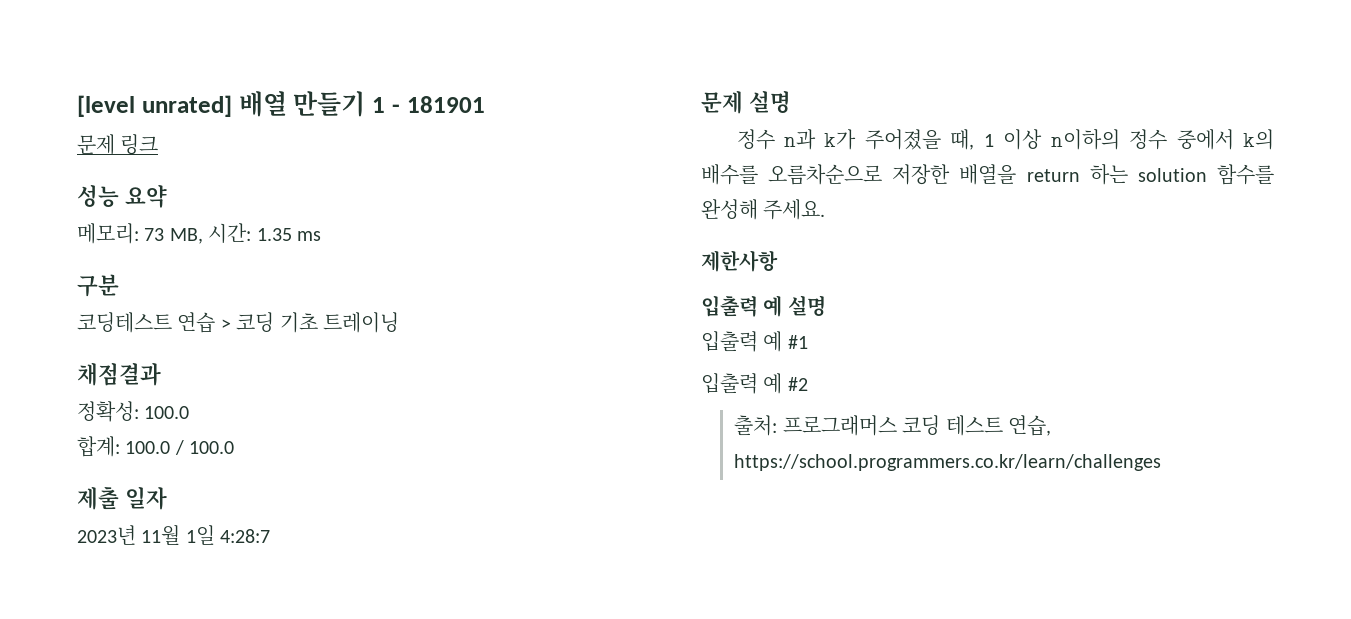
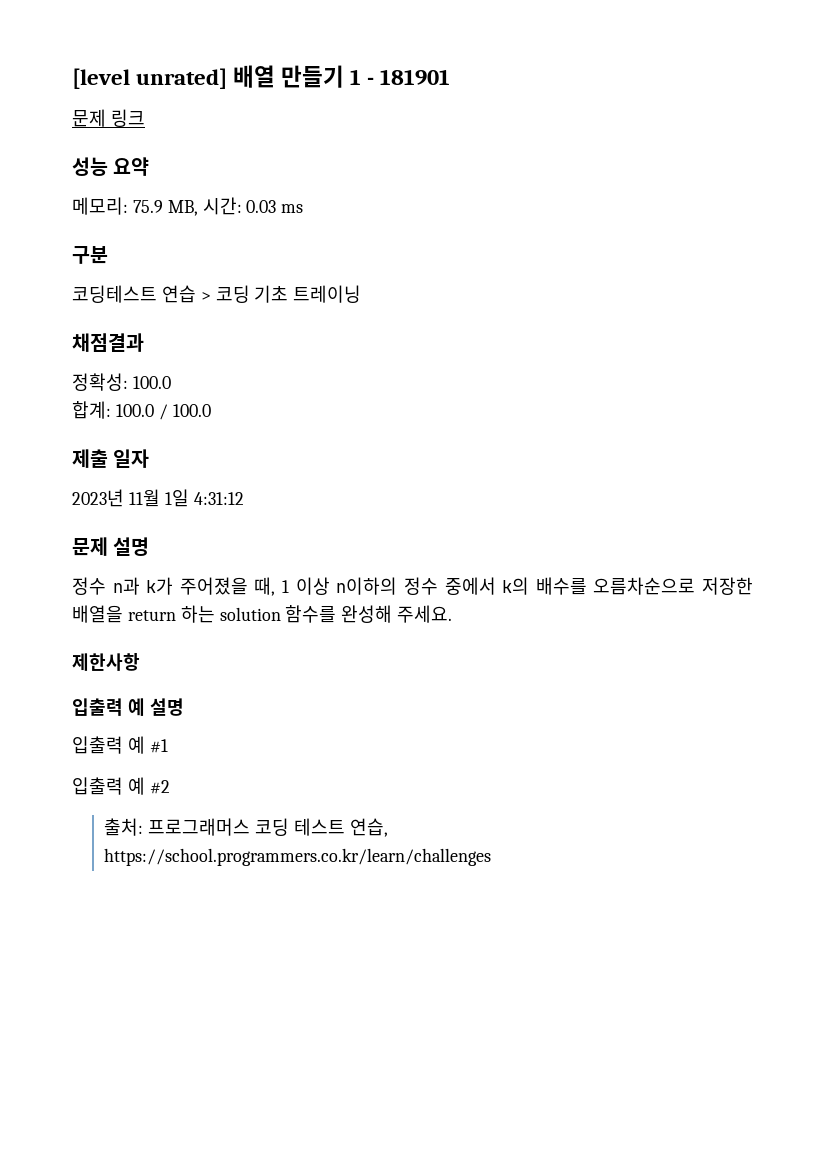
- 메모리: 73 MB, 시간: 1.35 ms
+ 메모리: 75.9 MB, 시간: 0.03 ms
- 2023년 11월 1일 4:28:7
+ 2023년 11월 1일 4:31:12

